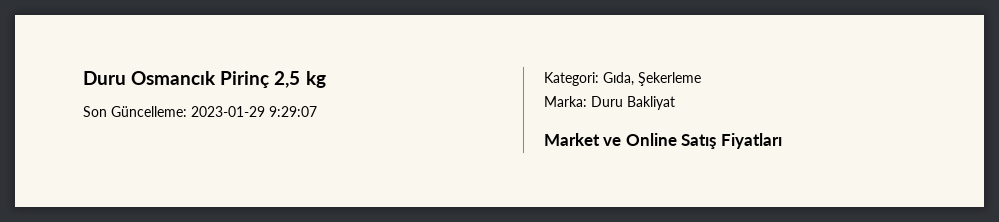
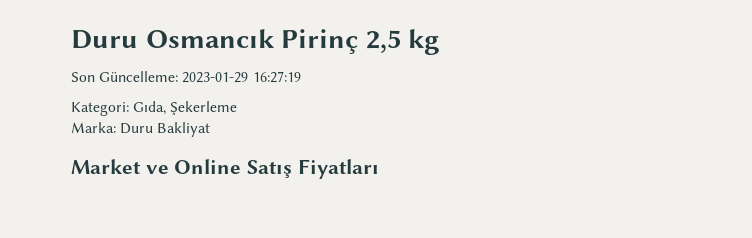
- Son Güncelleme: 2023-01-29 9:29:07
+ Son Güncelleme: 2023-01-29 16:27:19

